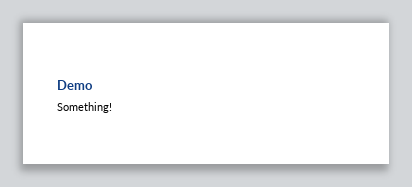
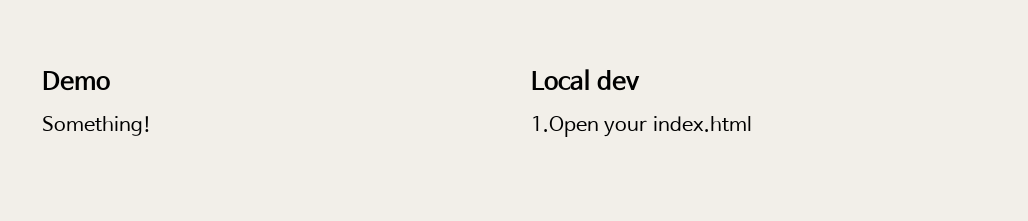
+ Local dev
+ 1.Open your index.html

